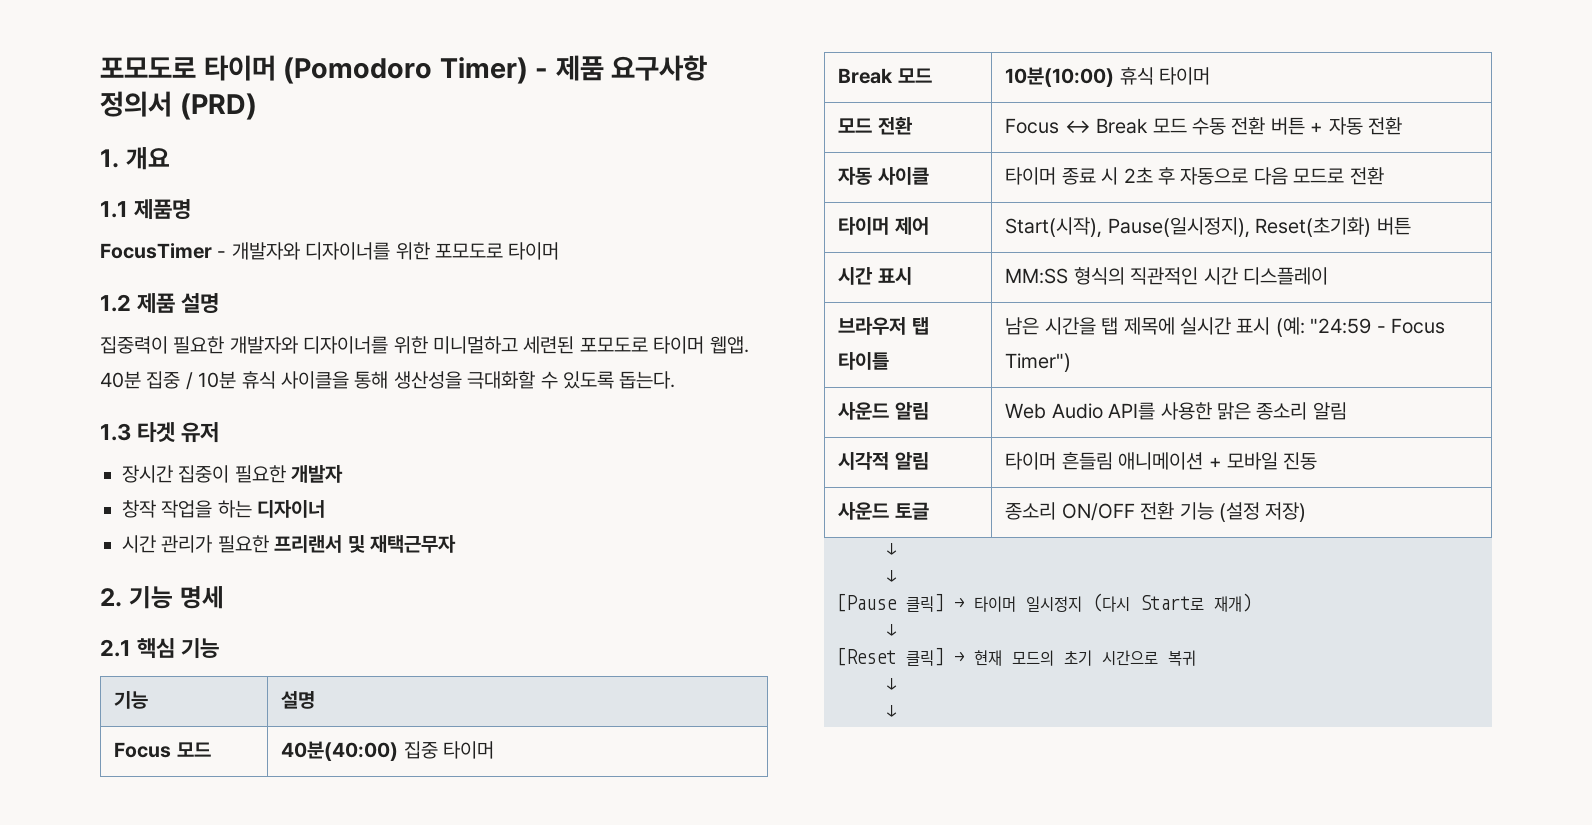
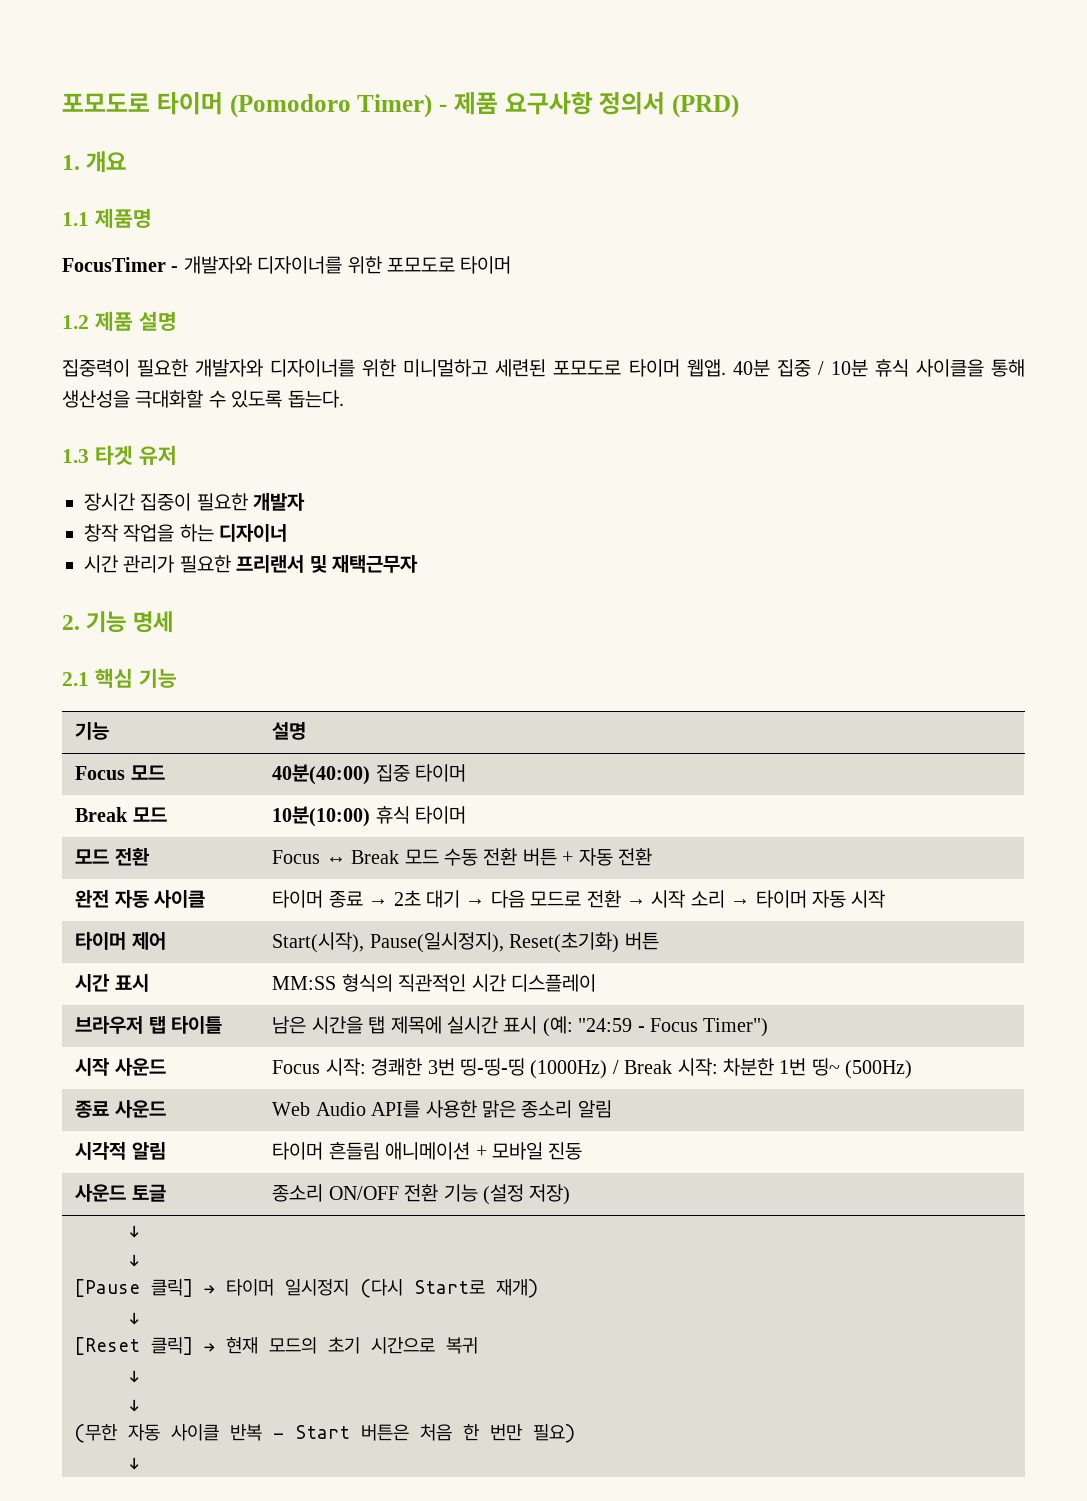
- 자동 사이클 | 타이머 종료 시 2초 후 자동으로 다음 모드로 전환
+ 완전 자동 사이클 | 타이머 종료 → 2초 대기 → 다음 모드로 전환 → 시작 소리 → 타이머 자동 시작
- 사운드 알림 | Web Audio API를 사용한 맑은 종소리 알림
+ 시작 사운드 | Focus 시작: 경쾌한 3번 띵-띵-띵 (1000Hz) / Break 시작: 차분한 1번 띵~ (500Hz)
+ 종료 사운드 | Web Audio API를 사용한 맑은 종소리 알림
+ (무한 자동 사이클 반복 - Start 버튼은 처음 한 번만 필요)
+ ↓

